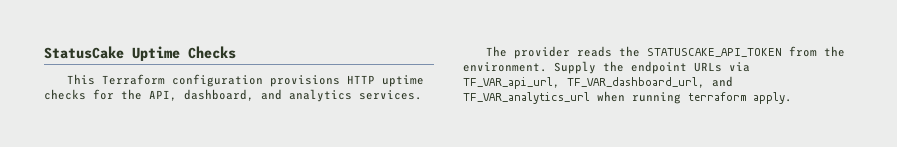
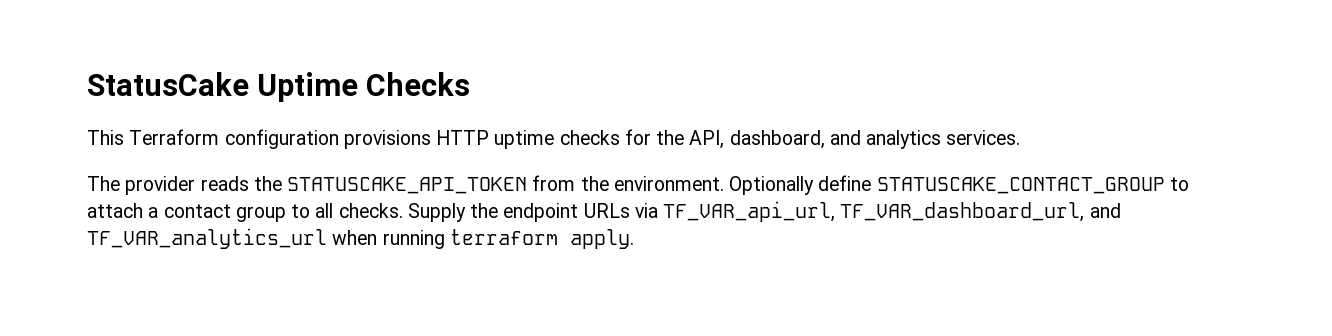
+ Optionally define STATUSCAKE_CONTACT_GROUP to attach a contact group to all checks.

